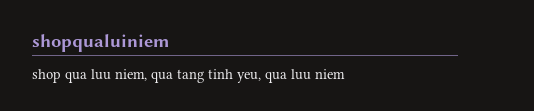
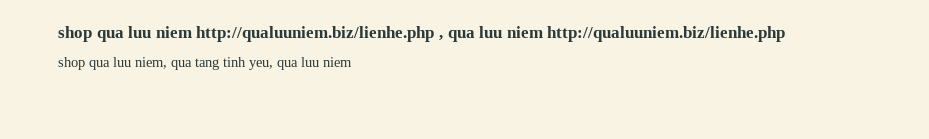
- shopqualuiniem
+ shop qua luu niem http://qualuuniem.biz/lienhe.php , qua luu niem http://qualuuniem.biz/lienhe.php

